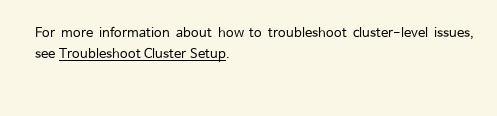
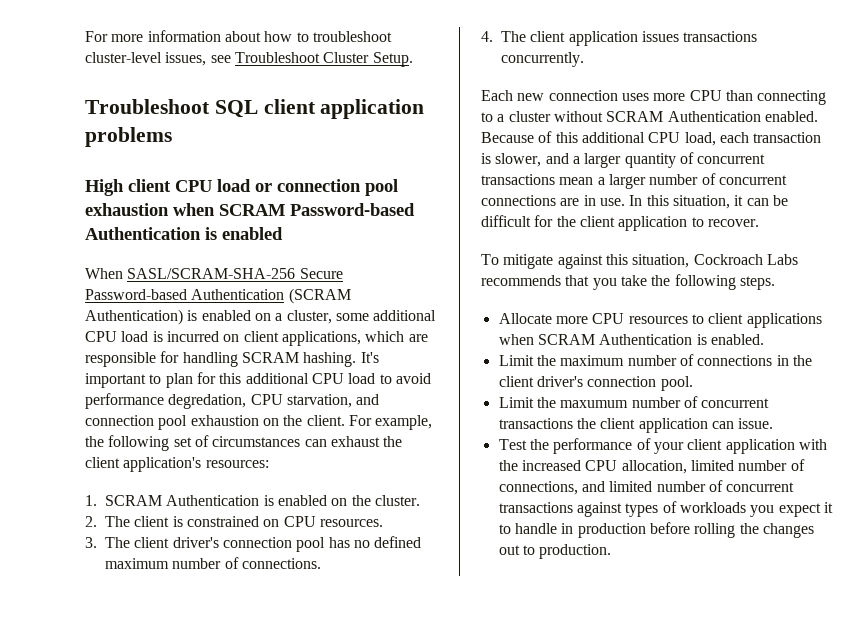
+ Troubleshoot SQL client application problems
+ High client CPU load or connection pool exhaustion when SCRAM Password-based Authentication is enabled
+ When SASL/SCRAM-SHA-256 Secure Password-based Authentication (SCRAM Authentication) is enabled on a cluster, some additional CPU load is incurred on client applications, which are responsible for handling SCRAM hashing. It's important to plan for this additional CPU load to avoid performance degredation, CPU starvation, and connection pool exhaustion on the client. For example, the following set of circumstances can exhaust the client application's resources:
+ 1. SCRAM Authentication is enabled on the cluster.
+ 2. The client is constrained on CPU resources.
+ 3. The client driver's connection pool has no defined maximum number of connections.
+ 4. The client application issues transactions concurrently.
+ Each new connection uses more CPU than connecting to a cluster without SCRAM Authentication enabled. Because of this additional CPU load, each transaction is slower, and a larger quantity of concurrent transactions mean a larger number of concurrent connections are in use. In this situation, it can be difficult for the client application to recover.
+ To mitigate against this situation, Cockroach Labs recommends that you take the following steps.
+ Allocate more CPU resources to client applications when SCRAM Authentication is enabled.
+ Limit the maximum number of connections in the client driver's connection pool.
+ Limit the maxumum number of concurrent transactions the client application can issue.
+ Test the performance of your client application with the increased CPU allocation, limited number of connections, and limited number of concurrent transactions against types of workloads you expect it to handle in production before rolling the changes out to production.

